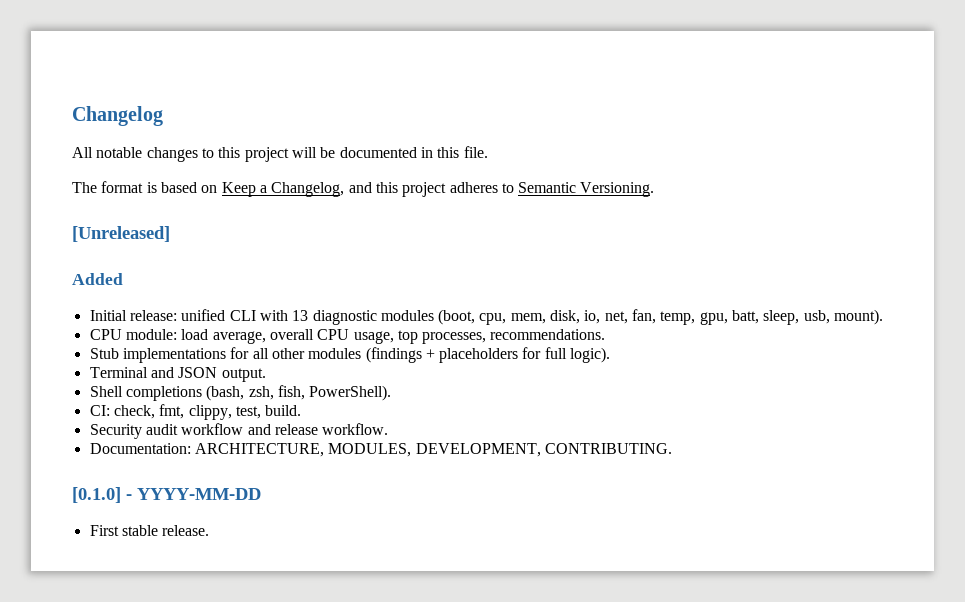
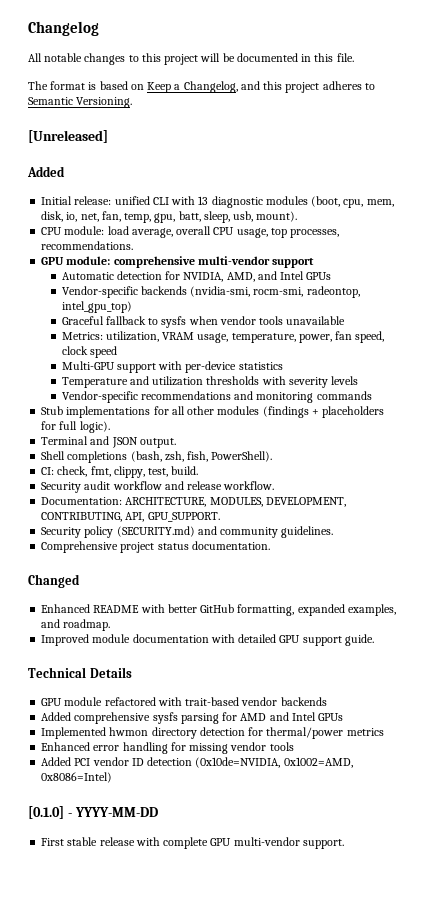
+ GPU module: comprehensive multi-vendor support
+ Automatic detection for NVIDIA, AMD, and Intel GPUs
+ Vendor-specific backends (nvidia-smi, rocm-smi, radeontop, intel_gpu_top)
+ Graceful fallback to sysfs when vendor tools unavailable
+ Metrics: utilization, VRAM usage, temperature, power, fan speed, clock speed
+ Multi-GPU support with per-device statistics
+ Temperature and utilization thresholds with severity levels
+ Vendor-specific recommendations and monitoring commands
- Documentation: ARCHITECTURE, MODULES, DEVELOPMENT, CONTRIBUTING.
+ Documentation: ARCHITECTURE, MODULES, DEVELOPMENT, CONTRIBUTING, API, GPU_SUPPORT.
+ Security policy (SECURITY.md) and community guidelines.
+ Comprehensive project status documentation.
+ Changed
+ Enhanced README with better GitHub formatting, expanded examples, and roadmap.
+ Improved module documentation with detailed GPU support guide.
+ Technical Details
+ GPU module refactored with trait-based vendor backends
+ Added comprehensive sysfs parsing for AMD and Intel GPUs
+ Implemented hwmon directory detection for thermal/power metrics
+ Enhanced error handling for missing vendor tools
+ Added PCI vendor ID detection (0x10de=NVIDIA, 0x1002=AMD, 0x8086=Intel)
- First stable release.
+ First stable release with complete GPU multi-vendor support.

